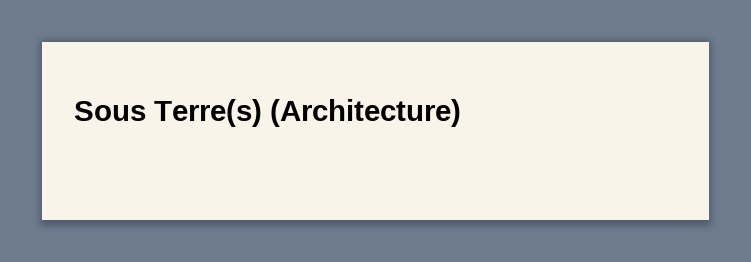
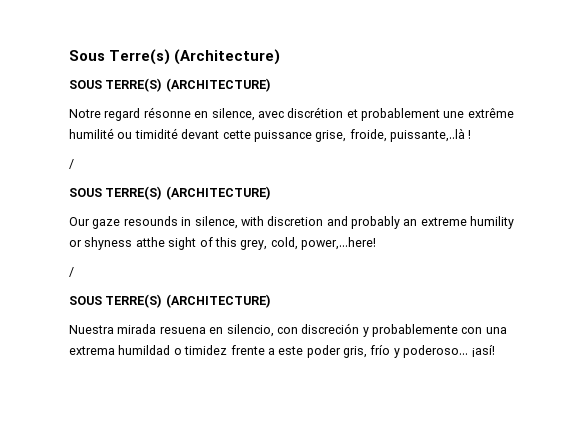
  Sous Terre(s) (Architecture)
+ SOUS TERRE(S) (ARCHITECTURE)
+ Notre regard résonne en silence, avec discrétion et probablement une extrême humilité ou timidité devant cette puissance grise, froide, puissante,..là !
+ /
+ SOUS TERRE(S) (ARCHITECTURE)
+ Our gaze resounds in silence, with discretion and probably an extreme humility or shyness atthe sight of this grey, cold, power,...here!
+ /
+ SOUS TERRE(S) (ARCHITECTURE)
+ Nuestra mirada resuena en silencio, con discreción y probablemente con una extrema humildad o timidez frente a este poder gris, frío y poderoso... ¡así!

